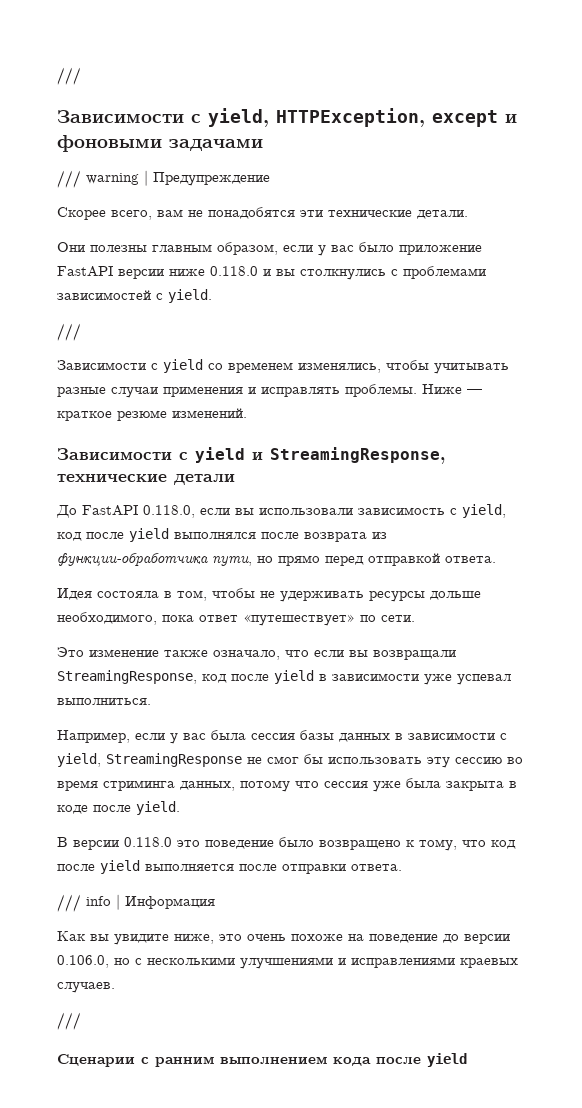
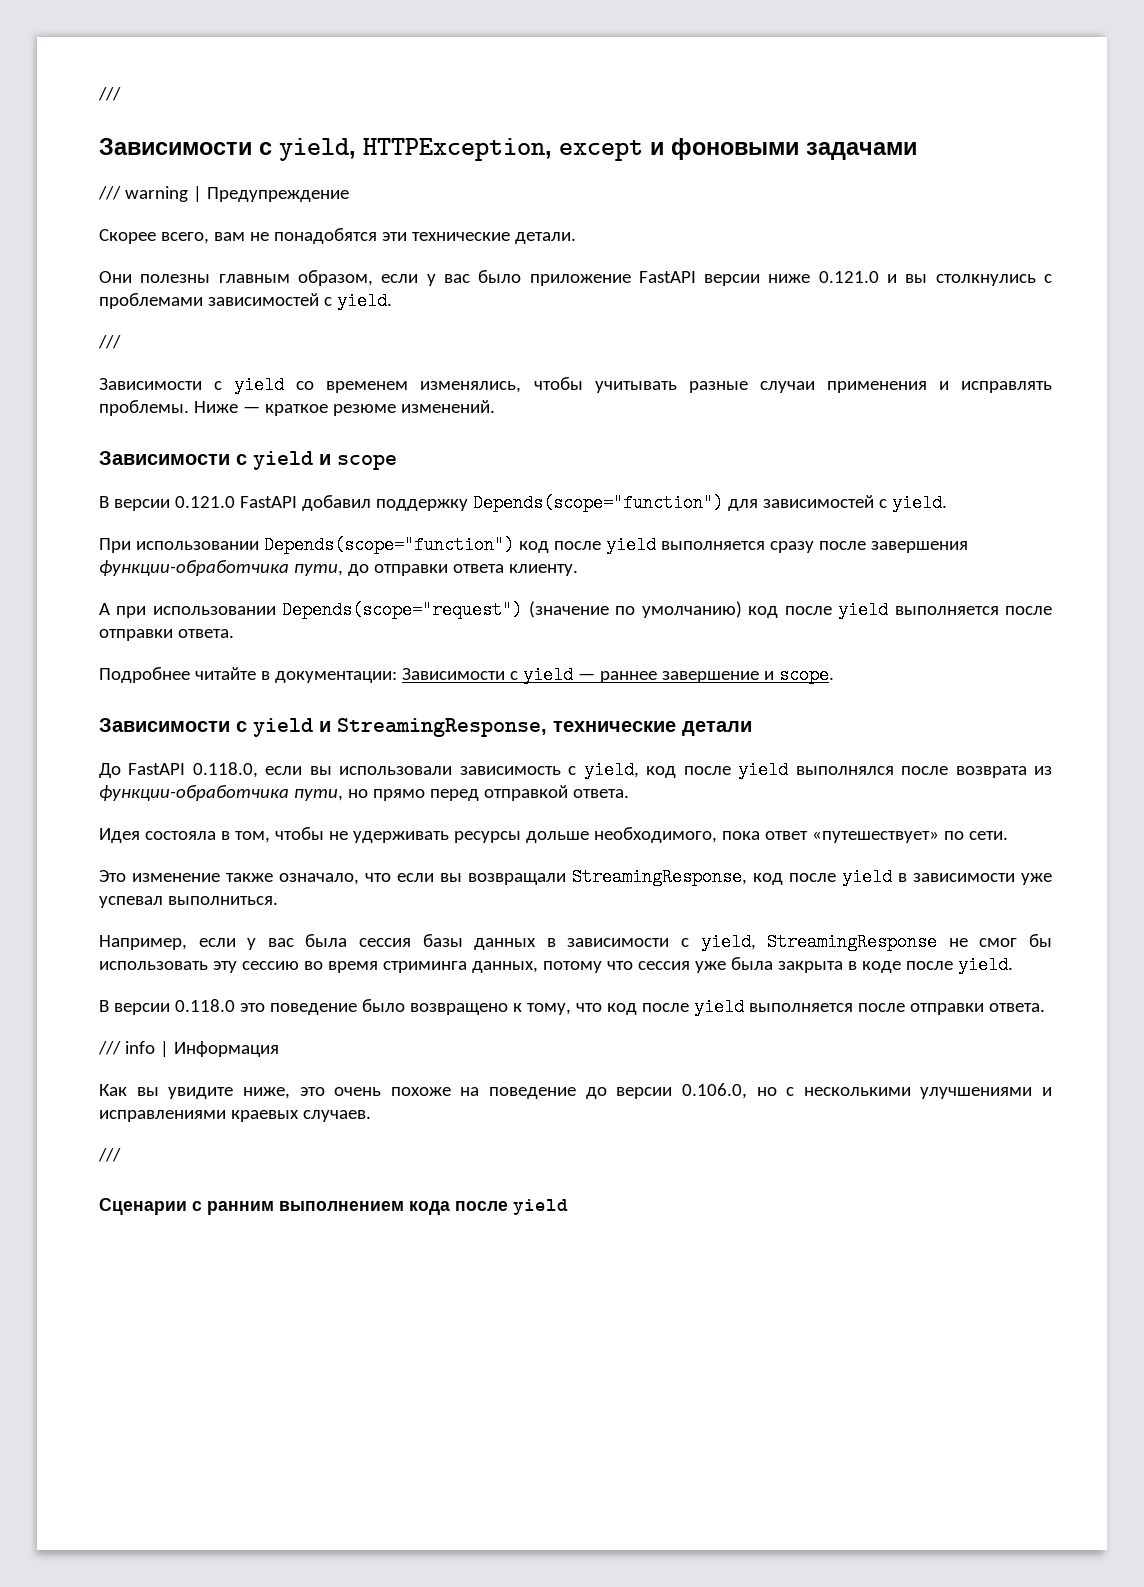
- Они полезны главным образом, если у вас было приложение FastAPI версии ниже 0.118.0 и вы столкнулись с проблемами зависимостей с yield.
+ Они полезны главным образом, если у вас было приложение FastAPI версии ниже 0.121.0 и вы столкнулись с проблемами зависимостей с yield.
+ Зависимости с yield и scope
+ В версии 0.121.0 FastAPI добавил поддержку Depends(scope="function") для зависимостей с yield.
+ При использовании Depends(scope="function") код после yield выполняется сразу после завершения функции-обработчика пути, до отправки ответа клиенту.
+ А при использовании Depends(scope="request") (значение по умолчанию) код после yield выполняется после отправки ответа.
+ Подробнее читайте в документации: Зависимости с yield — раннее завершение и scope.

